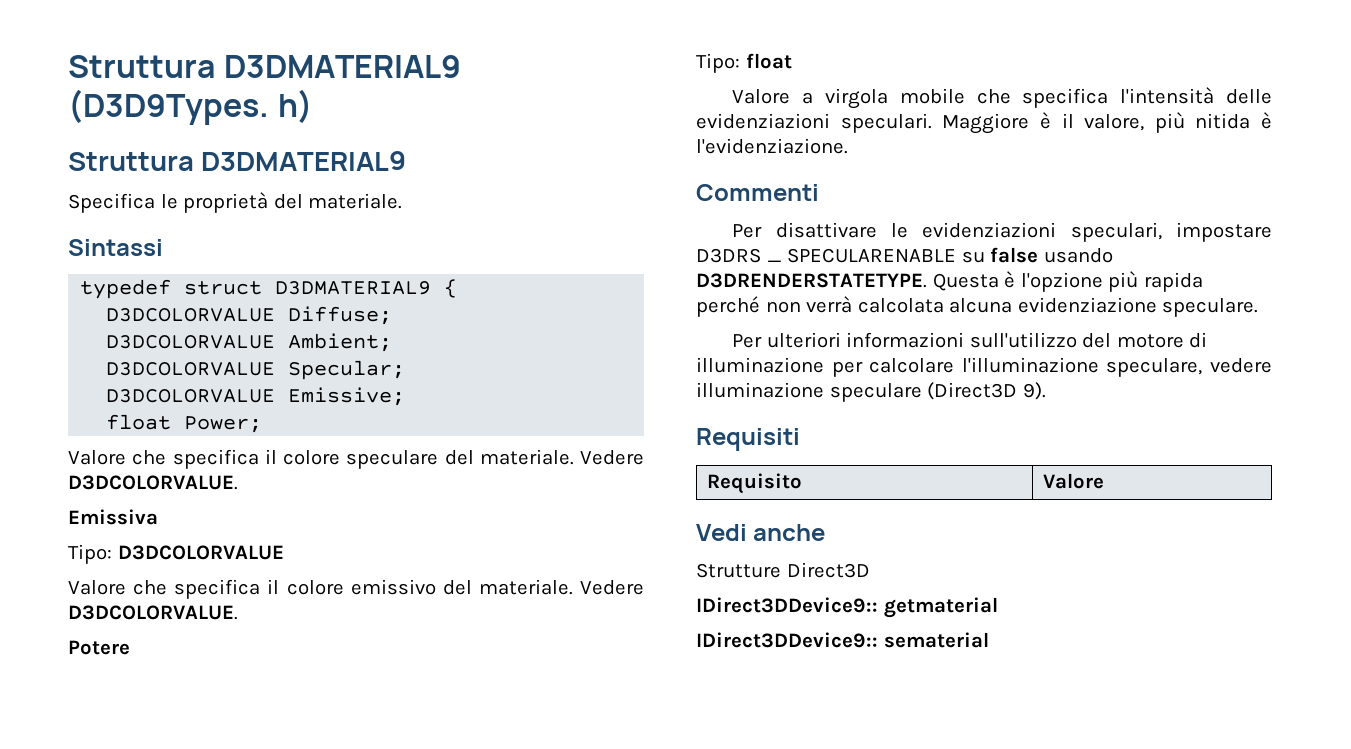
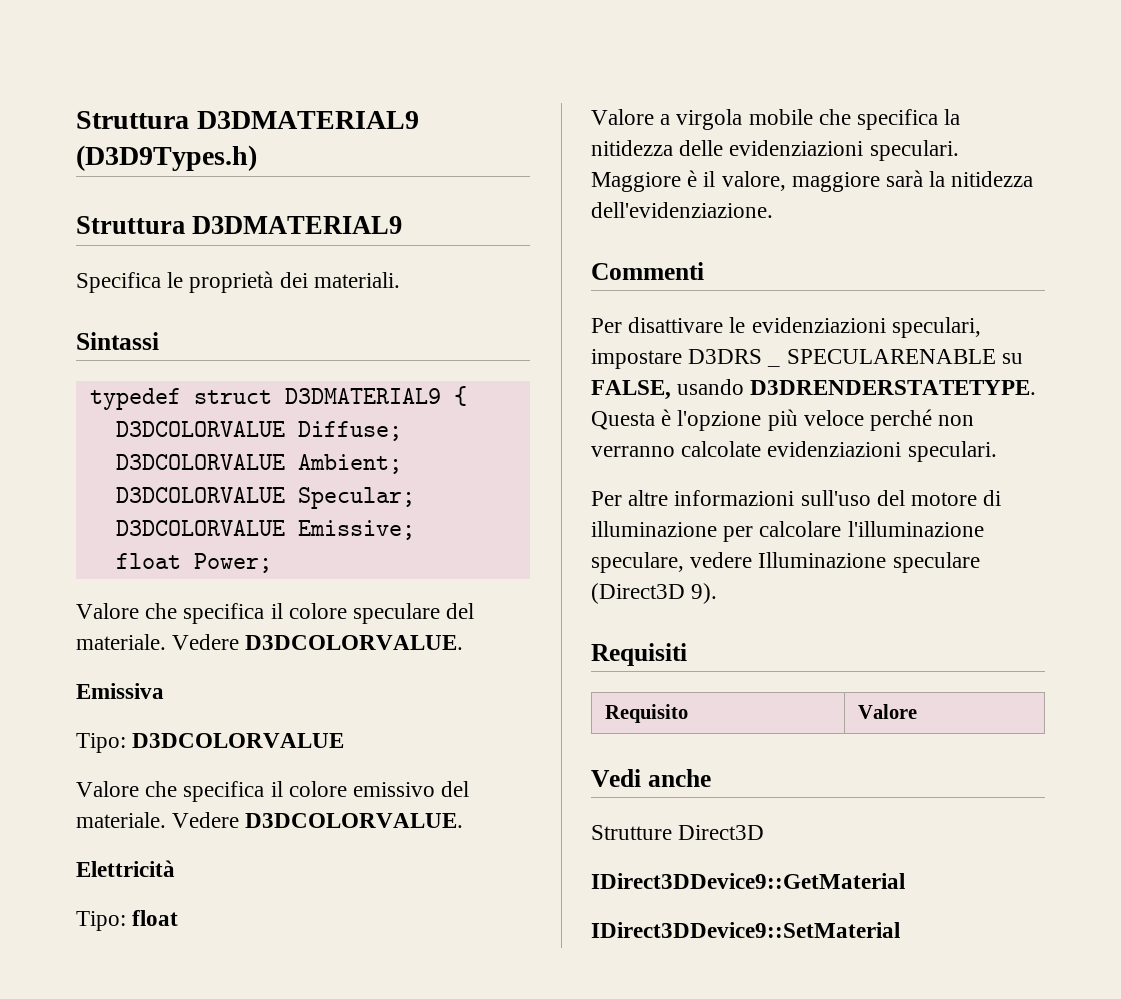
- Struttura D3DMATERIAL9 (D3D9Types. h)
+ Struttura D3DMATERIAL9 (D3D9Types.h)
- Specifica le proprietà del materiale.
+ Specifica le proprietà dei materiali.
- Potere
+ Elettricità
- Valore a virgola mobile che specifica l'intensità delle evidenziazioni speculari.
+ Valore a virgola mobile che specifica la nitidezza delle evidenziazioni speculari.
- Maggiore è il valore, più nitida è l'evidenziazione.
+ Maggiore è il valore, maggiore sarà la nitidezza dell'evidenziazione.
- Per disattivare le evidenziazioni speculari, impostare D3DRS _ SPECULARENABLE su false usando D3DRENDERSTATETYPE.
+ Per disattivare le evidenziazioni speculari, impostare D3DRS _ SPECULARENABLE su FALSE, usando D3DRENDERSTATETYPE.
- Questa è l'opzione più rapida perché non verrà calcolata alcuna evidenziazione speculare.
- Per ulteriori informazioni sull'utilizzo del motore di illuminazione per calcolare l'illuminazione speculare, vedere illuminazione speculare (Direct3D 9).
+ Questa è l'opzione più veloce perché non verranno calcolate evidenziazioni speculari.
+ Per altre informazioni sull'uso del motore di illuminazione per calcolare l'illuminazione speculare, vedere Illuminazione speculare (Direct3D 9).
- IDirect3DDevice9:: getmaterial
- IDirect3DDevice9:: sematerial
+ IDirect3DDevice9::GetMaterial
+ IDirect3DDevice9::SetMaterial

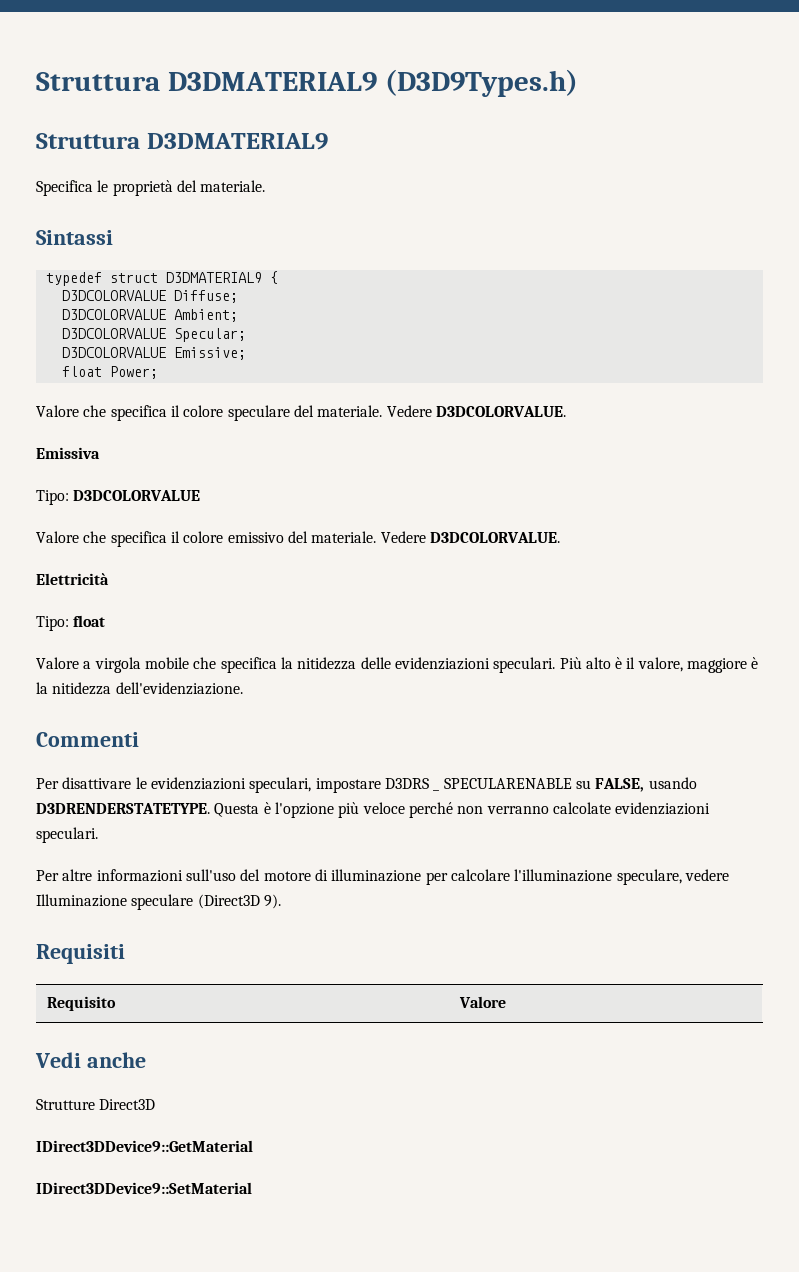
- Specifica le proprietà dei materiali.
+ Specifica le proprietà del materiale.
- Maggiore è il valore, maggiore sarà la nitidezza dell'evidenziazione.
+ Più alto è il valore, maggiore è la nitidezza dell'evidenziazione.

